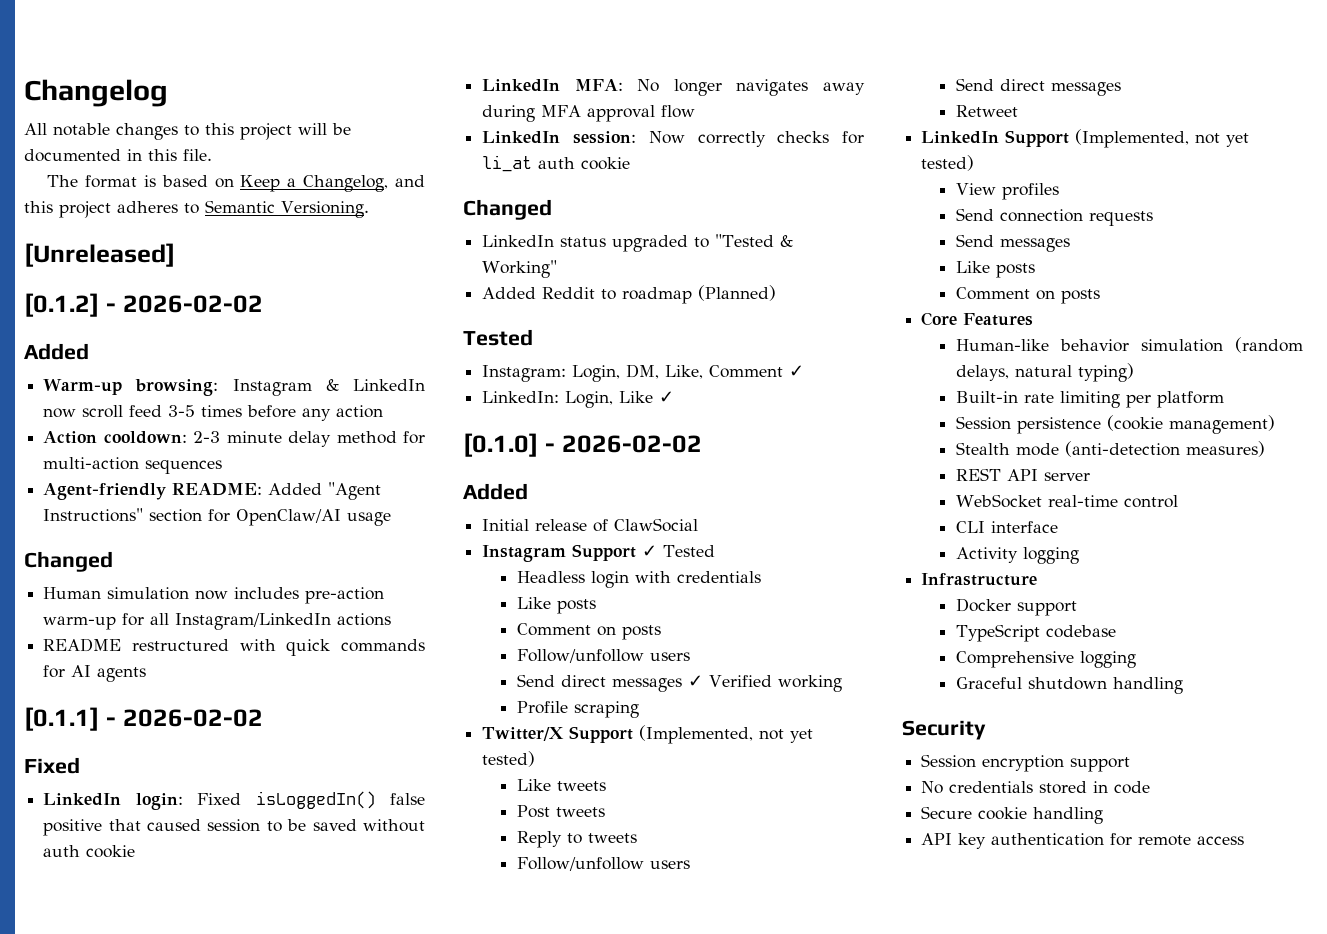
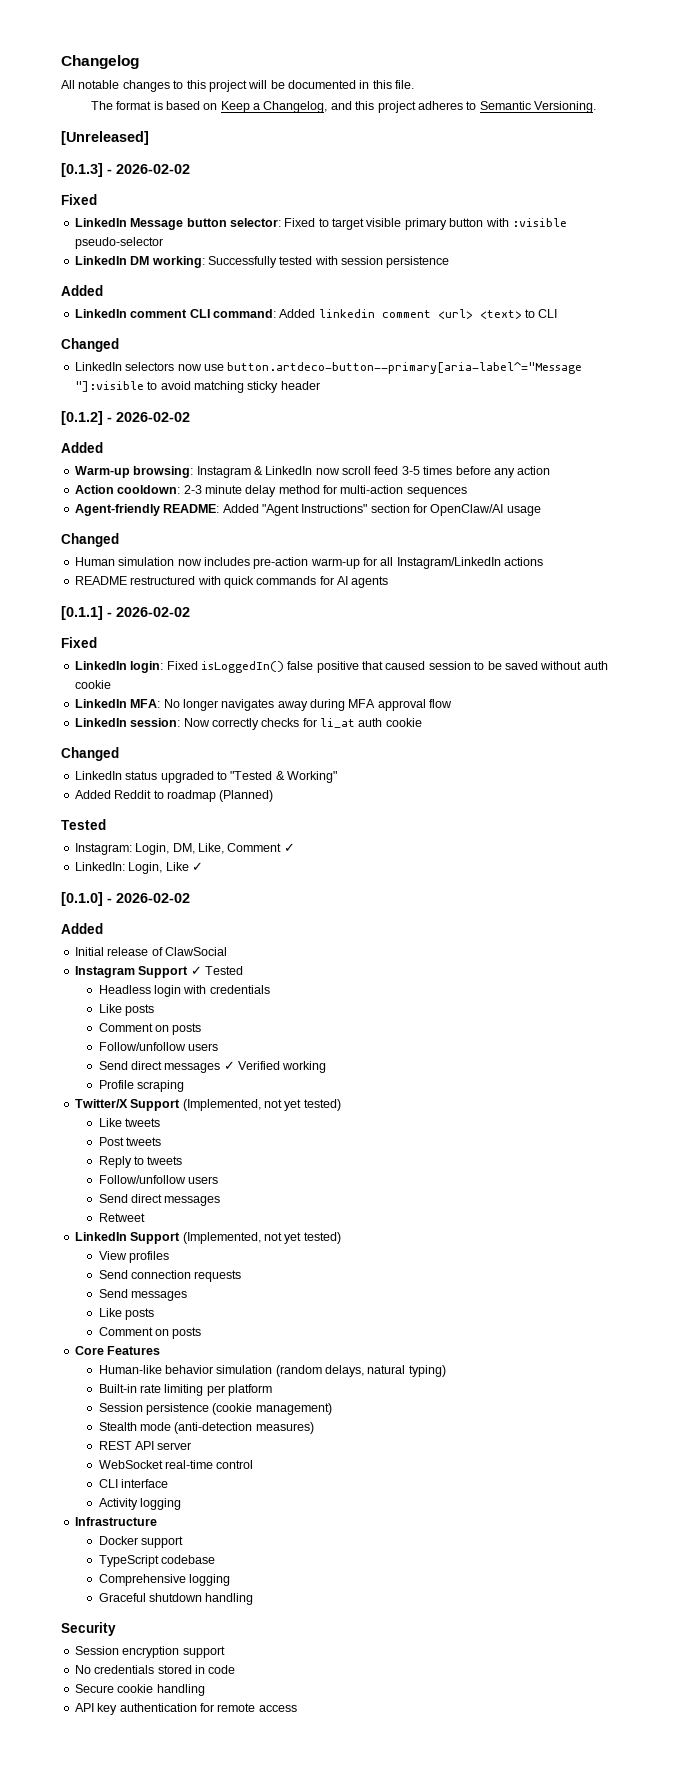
+ [0.1.3] - 2026-02-02
+ Fixed
+ LinkedIn Message button selector: Fixed to target visible primary button with :visible pseudo-selector
+ LinkedIn DM working: Successfully tested with session persistence
+ Added
+ LinkedIn comment CLI command: Added linkedin comment <url> <text> to CLI
+ Changed
+ LinkedIn selectors now use button.artdeco-button--primary[aria-label^="Message "]:visible to avoid matching sticky header

